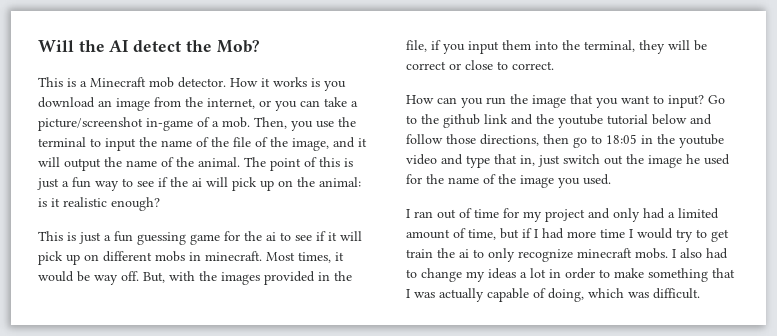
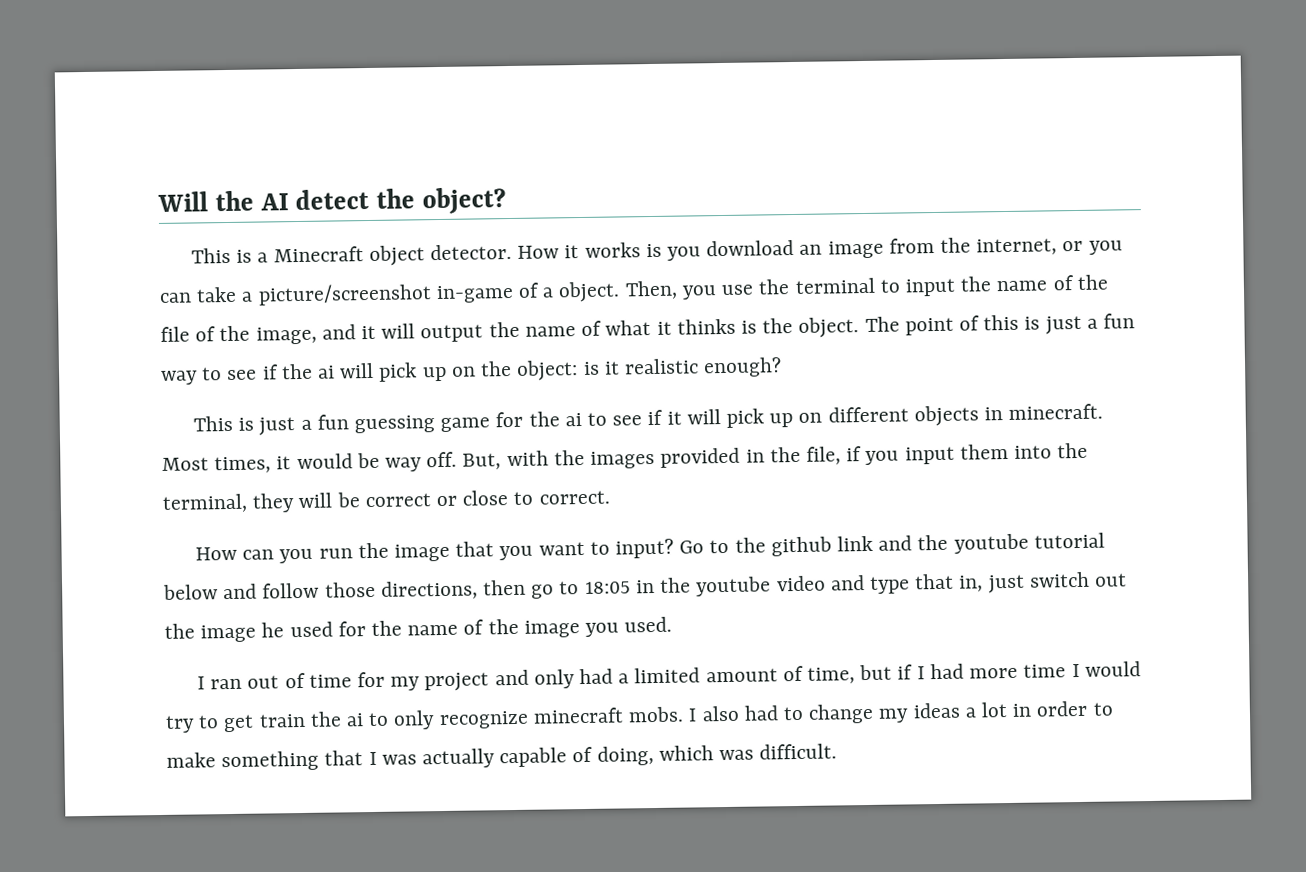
- Will the AI detect the Mob?
+ Will the AI detect the object?
- This is a Minecraft mob detector.
+ This is a Minecraft object detector.
- How it works is you download an image from the internet, or you can take a picture/screenshot in-game of a mob.
+ How it works is you download an image from the internet, or you can take a picture/screenshot in-game of a object.
- Then, you use the terminal to input the name of the file of the image, and it will output the name of the animal.
+ Then, you use the terminal to input the name of the file of the image, and it will output the name of what it thinks is the object.
- The point of this is just a fun way to see if the ai will pick up on the animal: is it realistic enough?
+ The point of this is just a fun way to see if the ai will pick up on the object: is it realistic enough?
- This is just a fun guessing game for the ai to see if it will pick up on different mobs in minecraft.
+ This is just a fun guessing game for the ai to see if it will pick up on different objects in minecraft.

